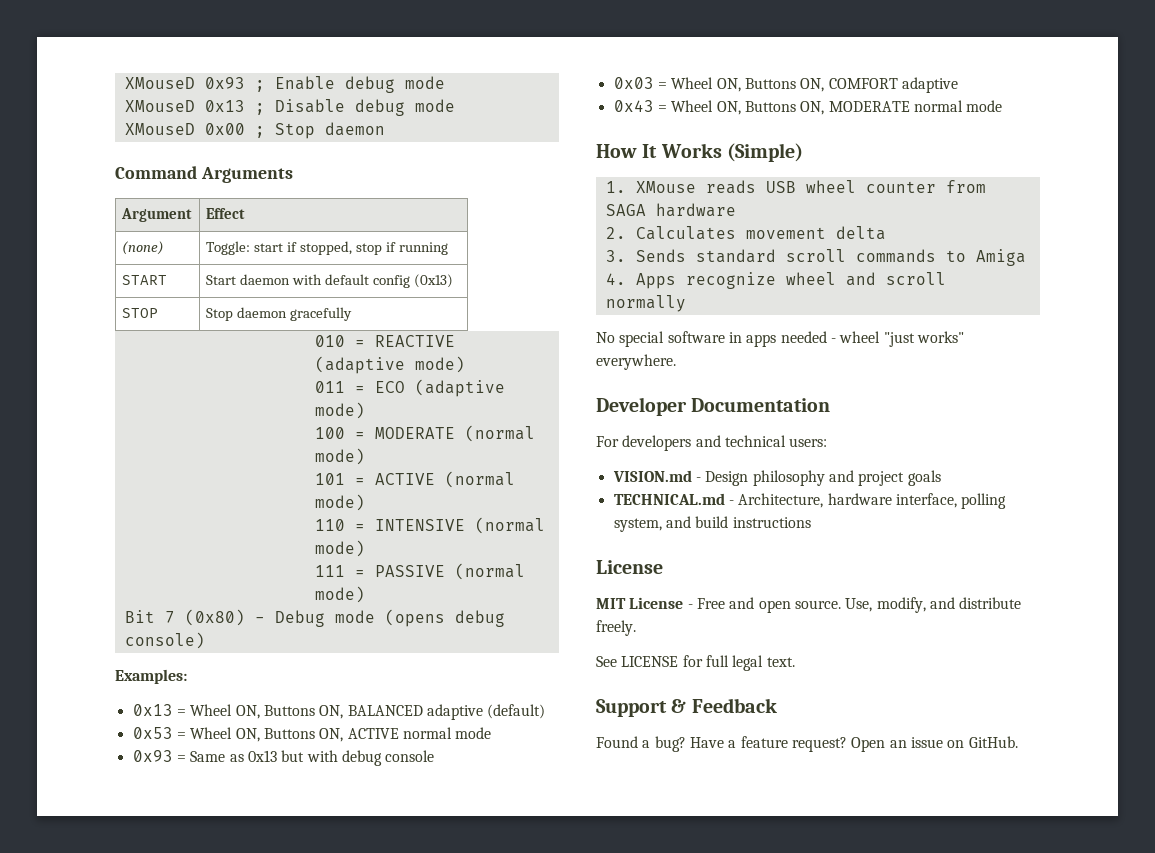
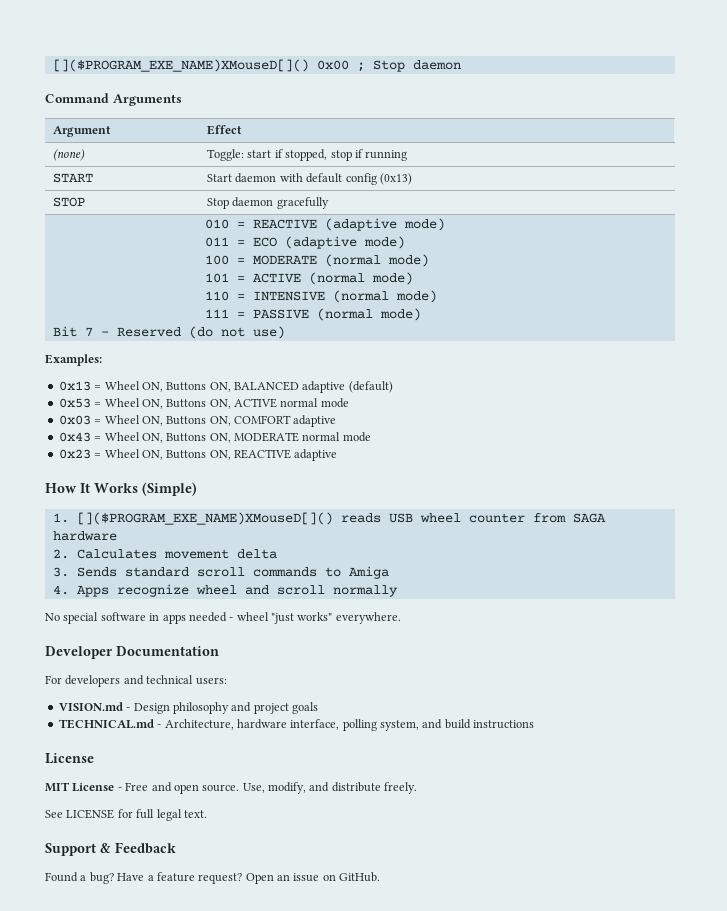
- XMouseD 0x93 ; Enable debug mode
- XMouseD 0x13 ; Disable debug mode
- XMouseD 0x00 ; Stop daemon
+ []($PROGRAM_EXE_NAME)XMouseD[]() 0x00 ; Stop daemon
- Bit 7 (0x80) - Debug mode (opens debug console)
+ Bit 7 - Reserved (do not use)
- 0x93 = Same as 0x13 but with debug console
+ 0x23 = Wheel ON, Buttons ON, REACTIVE adaptive
- 1. XMouse reads USB wheel counter from SAGA hardware
+ 1. []($PROGRAM_EXE_NAME)XMouseD[]() reads USB wheel counter from SAGA hardware

